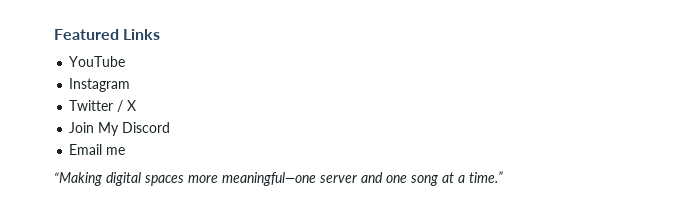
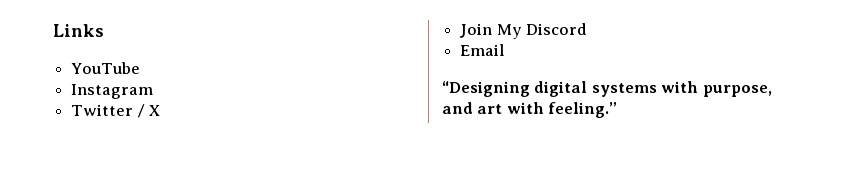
- Featured Links
+ Links
- Email me
- “Making digital spaces more meaningful—one server and one song at a time.”
+ Email
+ “Designing digital systems with purpose, and art with feeling.”

